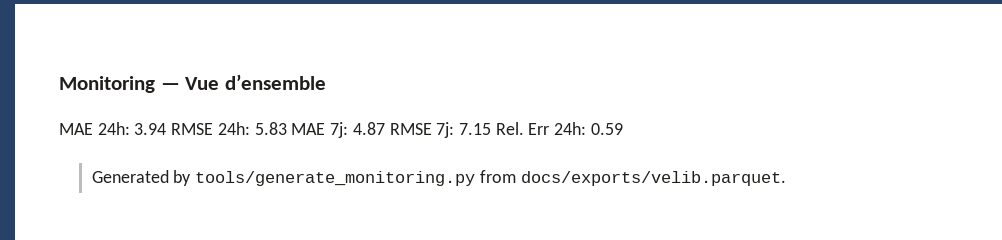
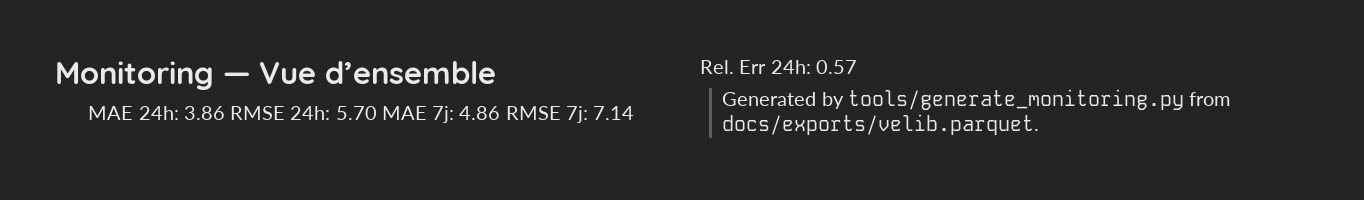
- MAE 24h: 3.94 RMSE 24h: 5.83 MAE 7j: 4.87 RMSE 7j: 7.15 Rel. Err 24h: 0.59
+ MAE 24h: 3.86 RMSE 24h: 5.70 MAE 7j: 4.86 RMSE 7j: 7.14 Rel. Err 24h: 0.57

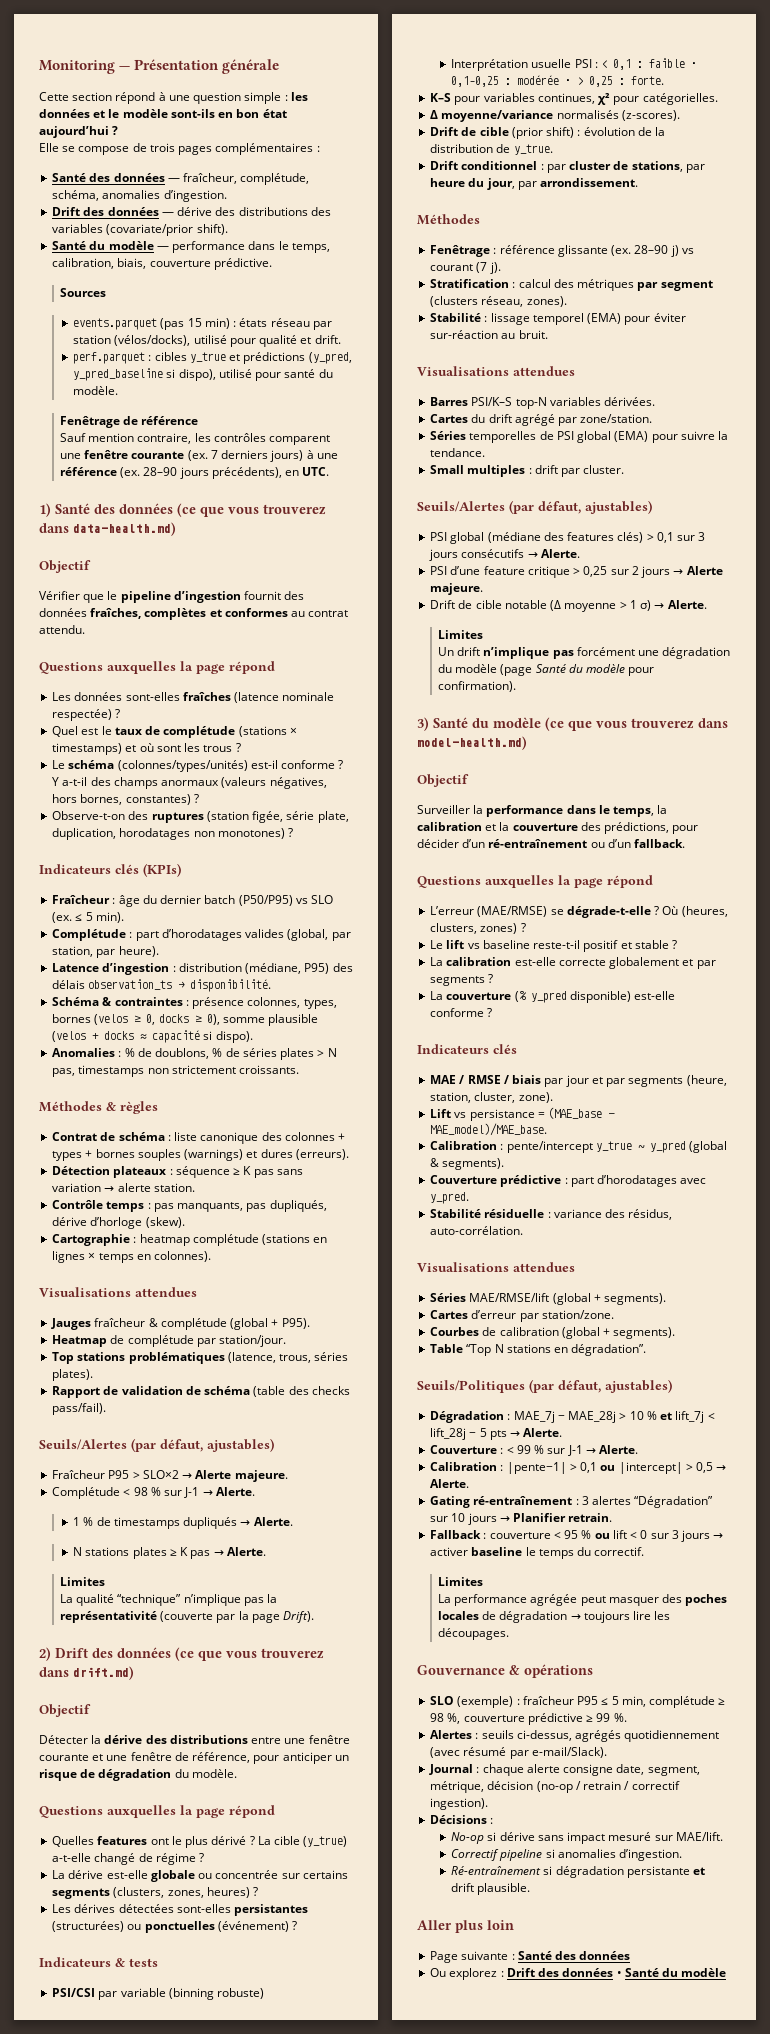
- Monitoring — Vue d’ensemble
- MAE 24h: 3.86 RMSE 24h: 5.70 MAE 7j: 4.86 RMSE 7j: 7.14 Rel. Err 24h: 0.57
- Generated by tools/generate_monitoring.py from docs/exports/velib.parquet.
+ Monitoring — Présentation générale
+ Cette section répond à une question simple : les données et le modèle sont-ils en bon état aujourd’hui ?
+ Elle se compose de trois pages complémentaires :
+ Santé des données — fraîcheur, complétude, schéma, anomalies d’ingestion.
+ Drift des données — dérive des distributions des variables (covariate/prior shift).
+ Santé du modèle — performance dans le temps, calibration, biais, couverture prédictive.
+ Sources
+ events.parquet (pas 15 min) : états réseau par station (vélos/docks), utilisé pour qualité et drift.
+ perf.parquet : cibles y_true et prédictions (y_pred, y_pred_baseline si dispo), utilisé pour santé du modèle.
+ Fenêtrage de référence
+ Sauf mention contraire, les contrôles comparent une fenêtre courante (ex. 7 derniers jours) à une référence (ex. 28–90 jours précédents), en UTC.
+ 1) Santé des données (ce que vous trouverez dans data-health.md)
+ Objectif
+ Vérifier que le pipeline d’ingestion fournit des données fraîches, complètes et conformes au contrat attendu.
+ Questions auxquelles la page répond
+ Les données sont-elles fraîches (latence nominale respectée) ?
+ Quel est le taux de complétude (stations × timestamps) et où sont les trous ?
+ Le schéma (colonnes/types/unités) est-il conforme ? Y a-t-il des champs anormaux (valeurs négatives, hors bornes, constantes) ?
+ Observe-t-on des ruptures (station figée, série plate, duplication, horodatages non monotones) ?
+ Indicateurs clés (KPIs)
+ Fraîcheur : âge du dernier batch (P50/P95) vs SLO (ex. ≤ 5 min).
+ Complétude : part d’horodatages valides (global, par station, par heure).
+ Latence d’ingestion : distribution (médiane, P95) des délais observation_ts → disponibilité.
+ Schéma & contraintes : présence colonnes, types, bornes (velos ≥ 0, docks ≥ 0), somme plausible (velos + docks ≈ capacité si dispo).
+ Anomalies : % de doublons, % de séries plates > N pas, timestamps non strictement croissants.
+ Méthodes & règles
+ Contrat de schéma : liste canonique des colonnes + types + bornes souples (warnings) et dures (erreurs).
+ Détection plateaux : séquence ≥ K pas sans variation → alerte station.
+ Contrôle temps : pas manquants, pas dupliqués, dérive d’horloge (skew).
+ Cartographie : heatmap complétude (stations en lignes × temps en colonnes).
+ Visualisations attendues
+ Jauges fraîcheur & complétude (global + P95).
+ Heatmap de complétude par station/jour.
+ Top stations problématiques (latence, trous, séries plates).
+ Rapport de validation de schéma (table des checks pass/fail).
+ Seuils/Alertes (par défaut, ajustables)
+ Fraîcheur P95 > SLO×2 → Alerte majeure.
+ Complétude < 98 % sur J-1 → Alerte.
+ 1 % de timestamps dupliqués → Alerte.
+ N stations plates ≥ K pas → Alerte.
+ Limites
+ La qualité “technique” n’implique pas la représentativité (couverte par la page Drift).
+ 2) Drift des données (ce que vous trouverez dans drift.md)
+ Objectif
+ Détecter la dérive des distributions entre une fenêtre courante et une fenêtre de référence, pour anticiper un risque de dégradation du modèle.
+ Questions auxquelles la page répond
+ Quelles features ont le plus dérivé ? La cible (y_true) a-t-elle changé de régime ?
+ La dérive est-elle globale ou concentrée sur certains segments (clusters, zones, heures) ?
+ Les dérives détectées sont-elles persistantes (structurées) ou ponctuelles (événement) ?
+ Indicateurs & tests
+ PSI/CSI par variable (binning robuste)
+ Interprétation usuelle PSI : < 0,1 : faible · 0,1–0,25 : modérée · > 0,25 : forte.
+ K–S pour variables continues, χ² pour catégorielles.
+ Δ moyenne/variance normalisés (z-scores).
+ Drift de cible (prior shift) : évolution de la distribution de y_true.
+ Drift conditionnel : par cluster de stations, par heure du jour, par arrondissement.
+ Méthodes
+ Fenêtrage : référence glissante (ex. 28–90 j) vs courant (7 j).
+ Stratification : calcul des métriques par segment (clusters réseau, zones).
+ Stabilité : lissage temporel (EMA) pour éviter sur-réaction au bruit.
+ Visualisations attendues
+ Barres PSI/K–S top-N variables dérivées.
+ Cartes du drift agrégé par zone/station.
+ Séries temporelles de PSI global (EMA) pour suivre la tendance.
+ Small multiples : drift par cluster.
+ Seuils/Alertes (par défaut, ajustables)
+ PSI global (médiane des features clés) > 0,1 sur 3 jours consécutifs → Alerte.
+ PSI d’une feature critique > 0,25 sur 2 jours → Alerte majeure.
+ Drift de cible notable (Δ moyenne > 1 σ) → Alerte.
+ Limites
+ Un drift n’implique pas forcément une dégradation du modèle (page Santé du modèle pour confirmation).
+ 3) Santé du modèle (ce que vous trouverez dans model-health.md)
+ Objectif
+ Surveiller la performance dans le temps, la calibration et la couverture des prédictions, pour décider d’un ré-entraînement ou d’un fallback.
+ Questions auxquelles la page répond
+ L’erreur (MAE/RMSE) se dégrade-t-elle ? Où (heures, clusters, zones) ?
+ Le lift vs baseline reste-t-il positif et stable ?
+ La calibration est-elle correcte globalement et par segments ?
+ La couverture (% y_pred disponible) est-elle conforme ?
+ Indicateurs clés
+ MAE / RMSE / biais par jour et par segments (heure, station, cluster, zone).
+ Lift vs persistance = (MAE_base − MAE_model)/MAE_base.
+ Calibration : pente/intercept y_true ~ y_pred (global & segments).
+ Couverture prédictive : part d’horodatages avec y_pred.
+ Stabilité résiduelle : variance des résidus, auto-corrélation.
+ Visualisations attendues
+ Séries MAE/RMSE/lift (global + segments).
+ Cartes d’erreur par station/zone.
+ Courbes de calibration (global + segments).
+ Table “Top N stations en dégradation”.
+ Seuils/Politiques (par défaut, ajustables)
+ Dégradation : MAE_7j − MAE_28j > 10 % et lift_7j < lift_28j − 5 pts → Alerte.
+ Couverture : < 99 % sur J-1 → Alerte.
+ Calibration : |pente−1| > 0,1 ou |intercept| > 0,5 → Alerte.
+ Gating ré-entraînement : 3 alertes “Dégradation” sur 10 jours → Planifier retrain.
+ Fallback : couverture < 95 % ou lift < 0 sur 3 jours → activer baseline le temps du correctif.
+ Limites
+ La performance agrégée peut masquer des poches locales de dégradation → toujours lire les découpages.
+ Gouvernance & opérations
+ SLO (exemple) : fraîcheur P95 ≤ 5 min, complétude ≥ 98 %, couverture prédictive ≥ 99 %.
+ Alertes : seuils ci-dessus, agrégés quotidiennement (avec résumé par e-mail/Slack).
+ Journal : chaque alerte consigne date, segment, métrique, décision (no-op / retrain / correctif ingestion).
+ Décisions :
+ No-op si dérive sans impact mesuré sur MAE/lift.
+ Correctif pipeline si anomalies d’ingestion.
+ Ré-entraînement si dégradation persistante et drift plausible.
+ Aller plus loin
+ Page suivante : Santé des données
+ Ou explorez : Drift des données • Santé du modèle

